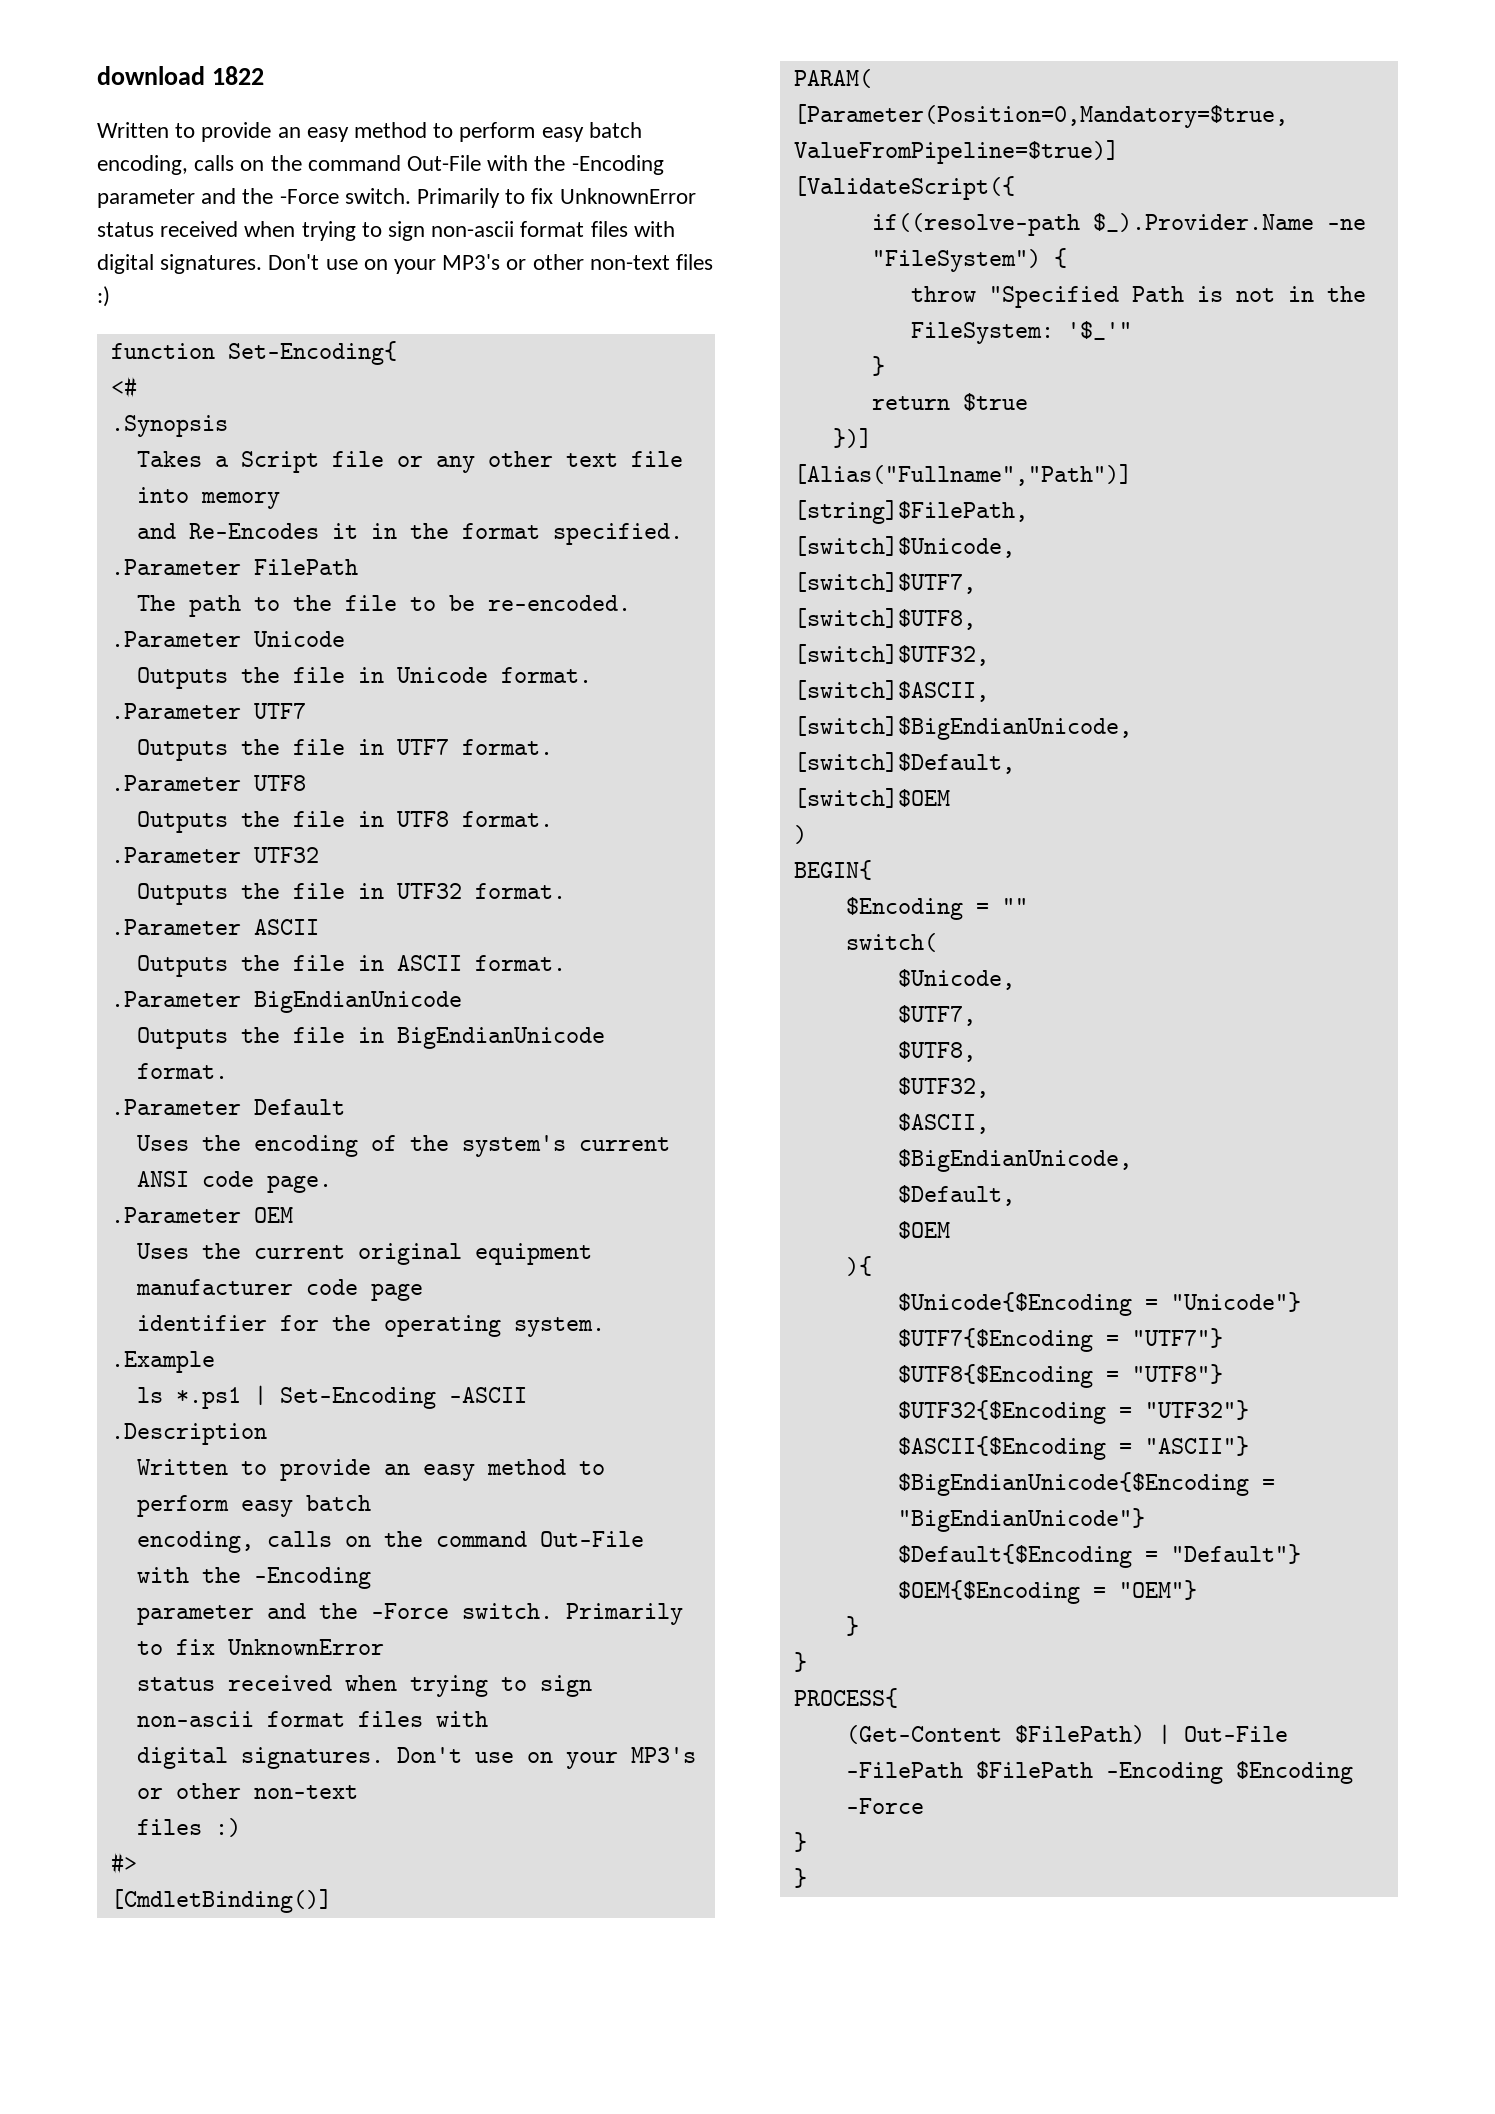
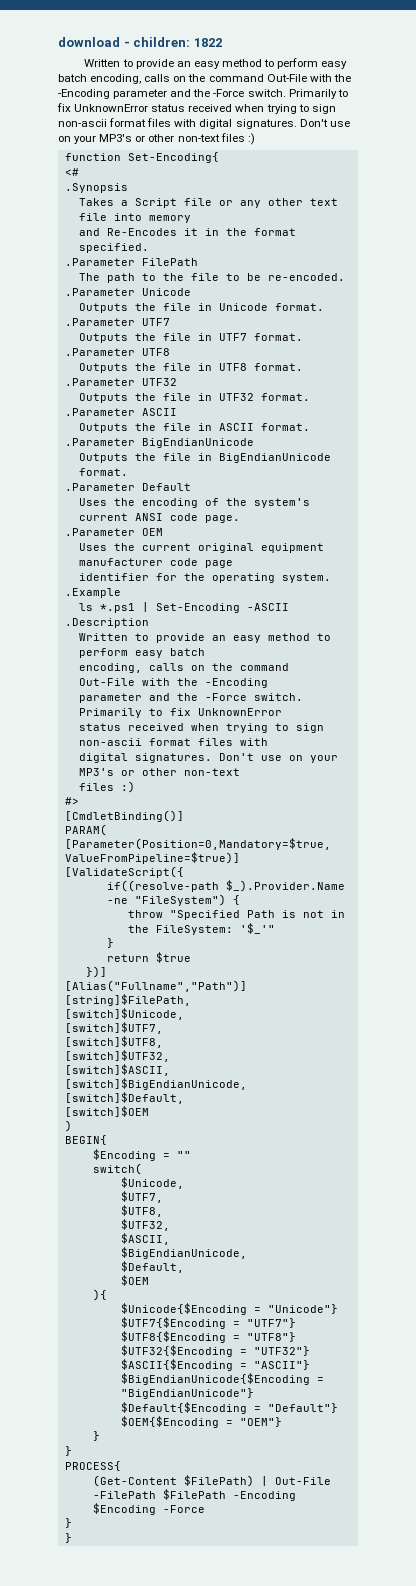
- download 1822
+ download - children: 1822

